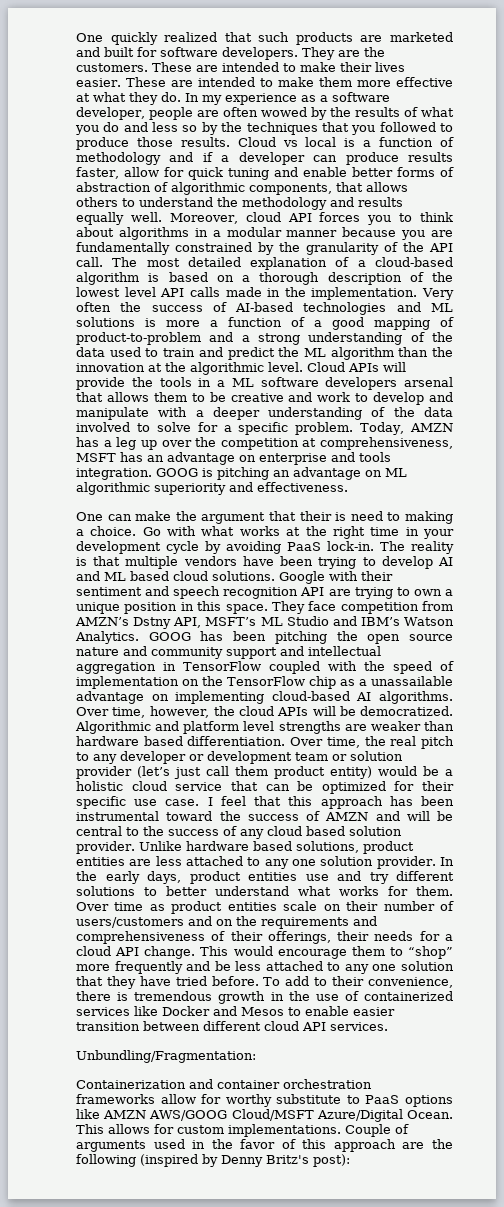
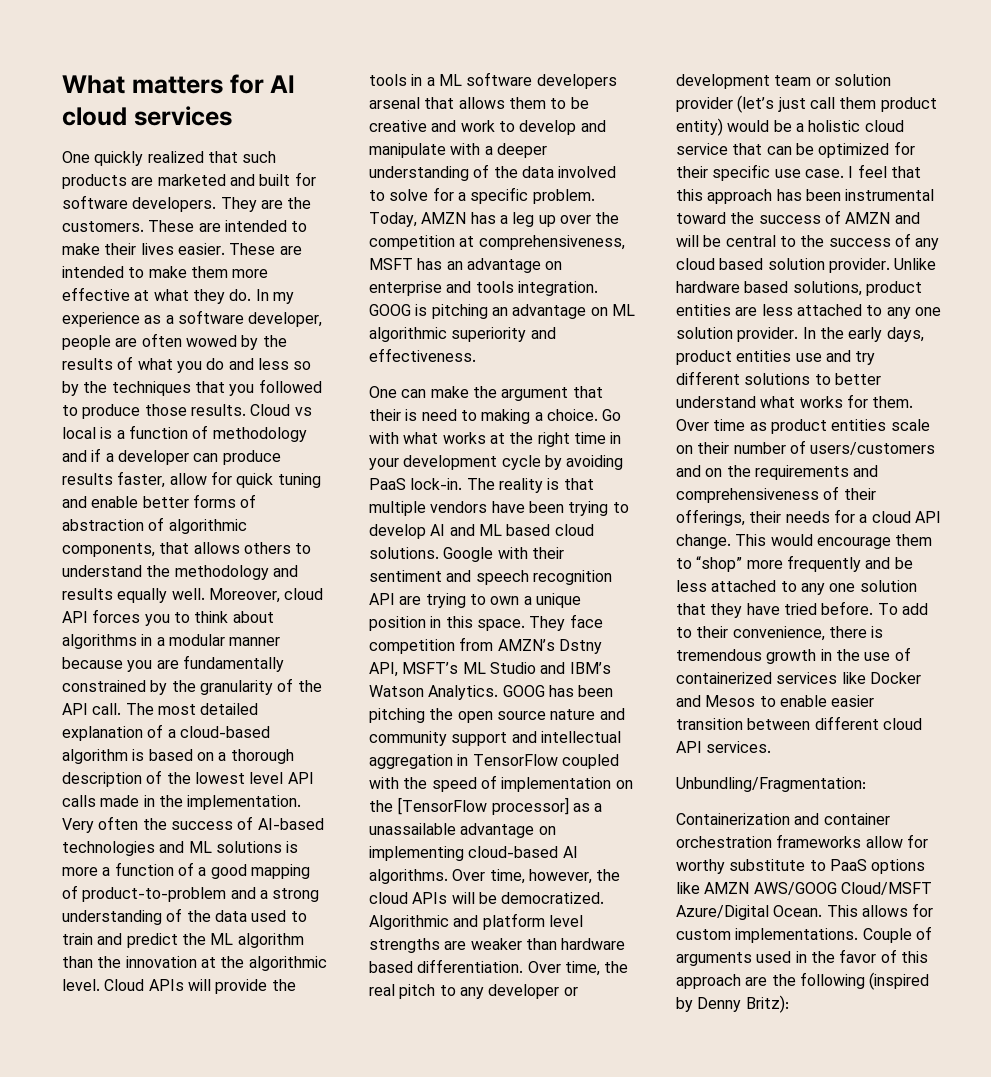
+ What matters for AI cloud services
- GOOG has been pitching the open source nature and community support and intellectual aggregation in TensorFlow coupled with the speed of implementation on the TensorFlow chip as a unassailable advantage on implementing cloud-based AI algorithms.
+ GOOG has been pitching the open source nature and community support and intellectual aggregation in TensorFlow coupled with the speed of implementation on the [TensorFlow processor] as a unassailable advantage on implementing cloud-based AI algorithms.
- Couple of arguments used in the favor of this approach are the following (inspired by Denny Britz's post):
+ Couple of arguments used in the favor of this approach are the following (inspired by Denny Britz):

